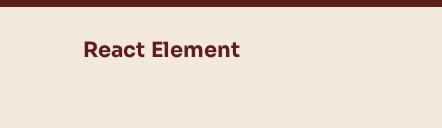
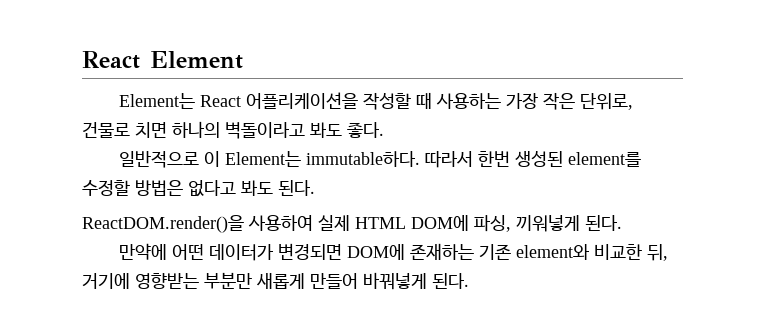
+ Element는 React 어플리케이션을 작성할 때 사용하는 가장 작은 단위로, 건물로 치면 하나의 벽돌이라고 봐도 좋다.
+ 일반적으로 이 Element는 immutable하다. 따라서 한번 생성된 element를 수정할 방법은 없다고 봐도 된다.
+ ReactDOM.render()을 사용하여 실제 HTML DOM에 파싱, 끼워넣게 된다.
+ 만약에 어떤 데이터가 변경되면 DOM에 존재하는 기존 element와 비교한 뒤, 거기에 영향받는 부분만 새롭게 만들어 바꿔넣게 된다.

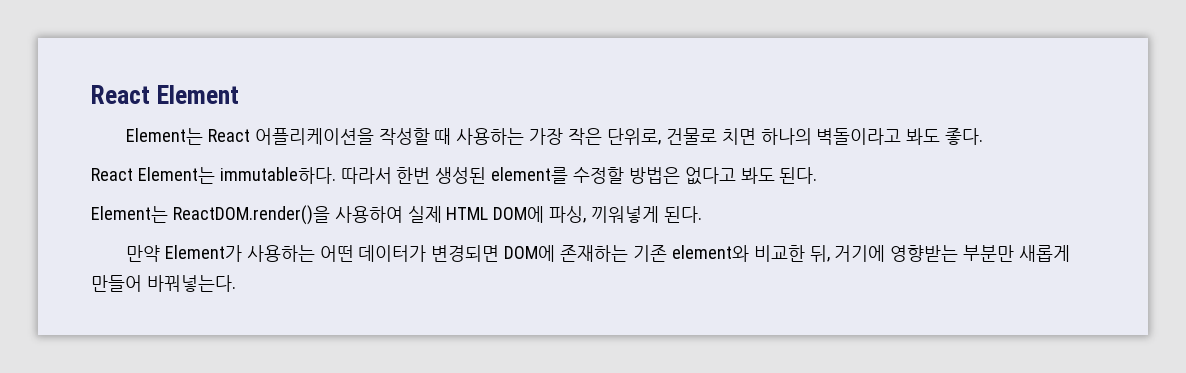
- 일반적으로 이 Element는 immutable하다.
+ React Element는 immutable하다.
- ReactDOM.render()을 사용하여 실제 HTML DOM에 파싱, 끼워넣게 된다.
+ Element는 ReactDOM.render()을 사용하여 실제 HTML DOM에 파싱, 끼워넣게 된다.
- 만약에 어떤 데이터가 변경되면 DOM에 존재하는 기존 element와 비교한 뒤, 거기에 영향받는 부분만 새롭게 만들어 바꿔넣게 된다.
+ 만약 Element가 사용하는 어떤 데이터가 변경되면 DOM에 존재하는 기존 element와 비교한 뒤, 거기에 영향받는 부분만 새롭게 만들어 바꿔넣는다.

